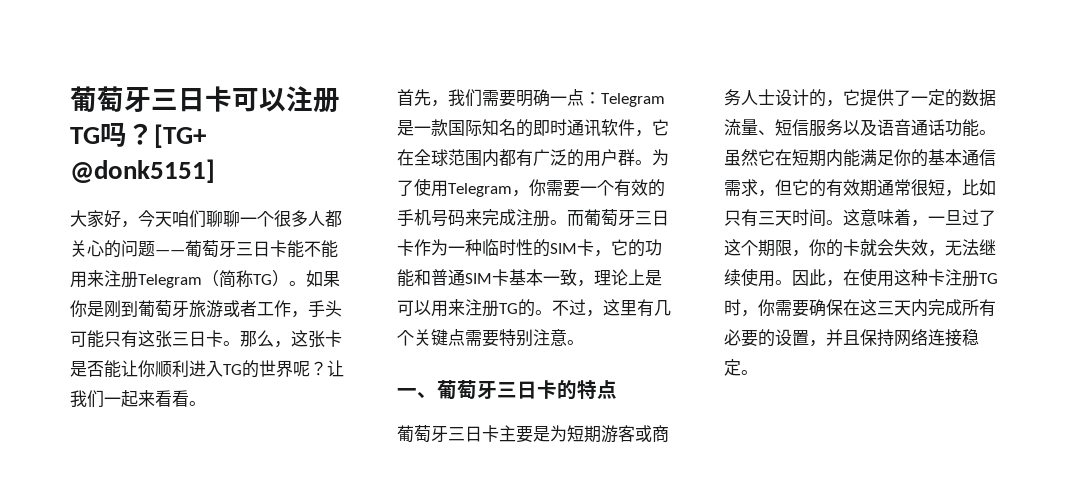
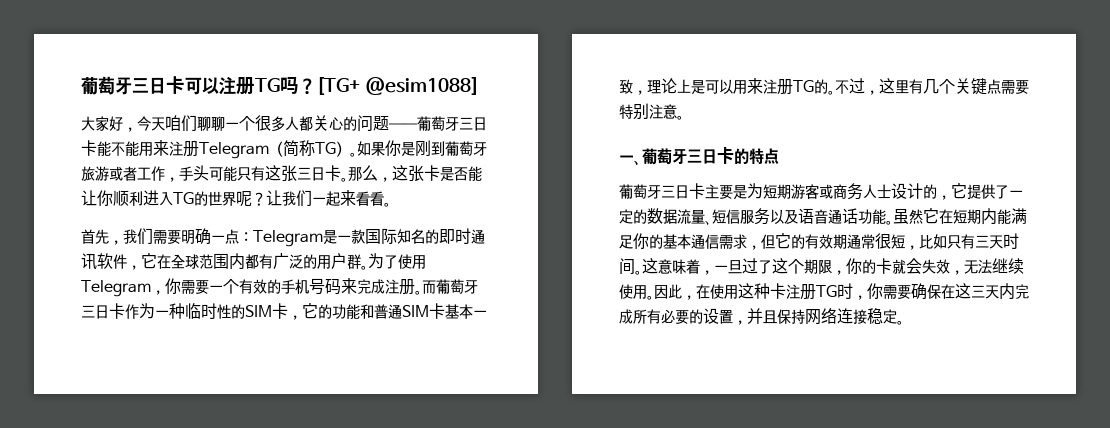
- [TG+ @donk5151]
+ [TG+ @esim1088]

